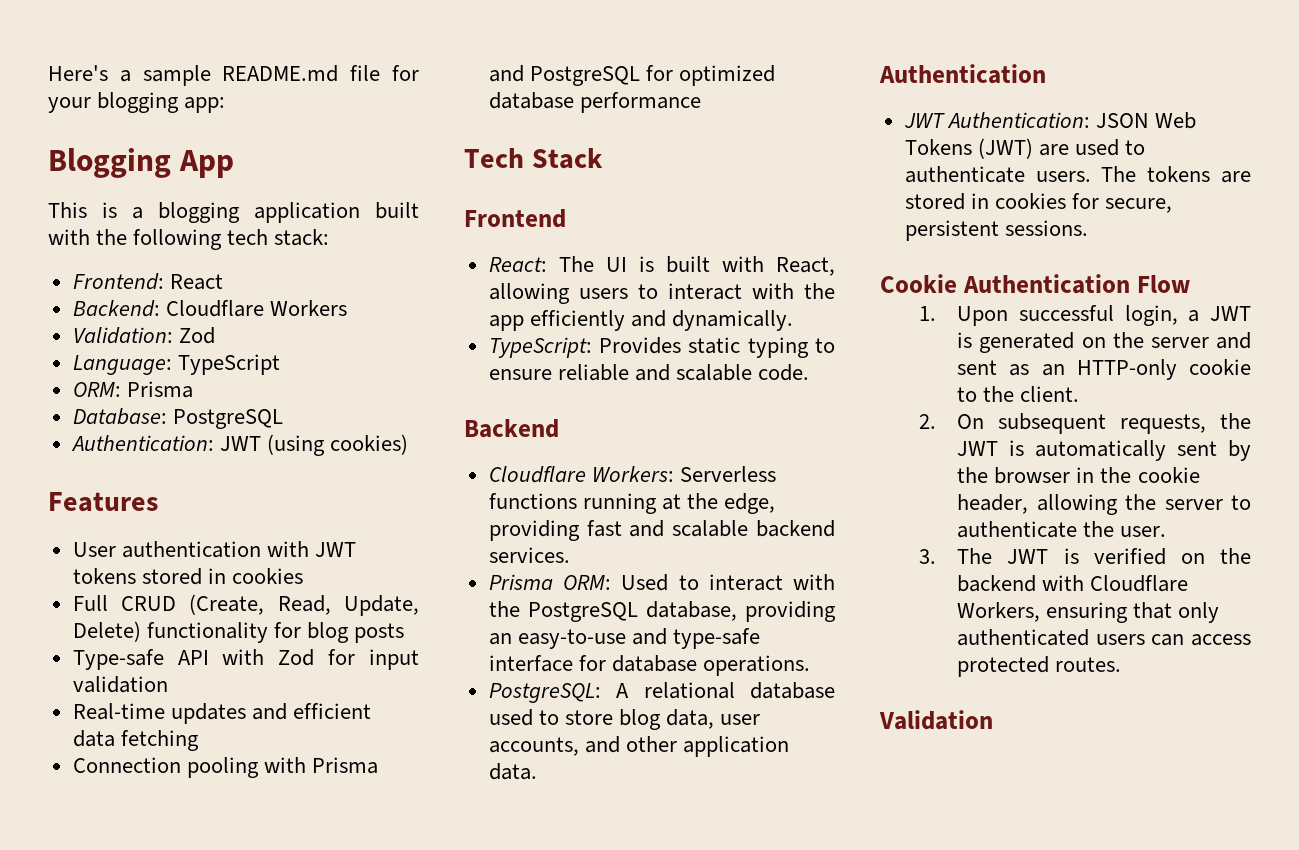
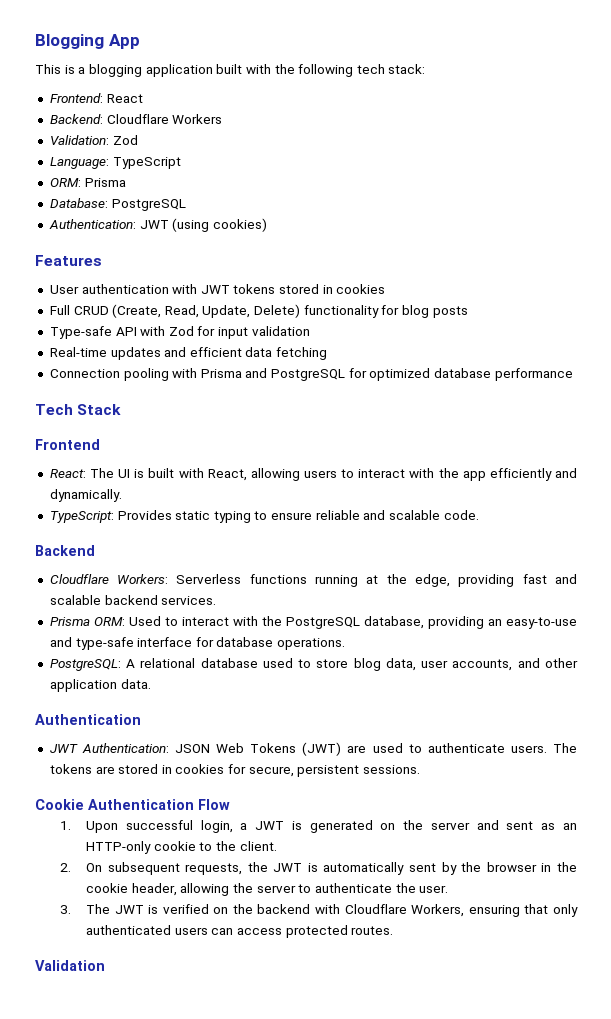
- Here's a sample README.md file for your blogging app:

